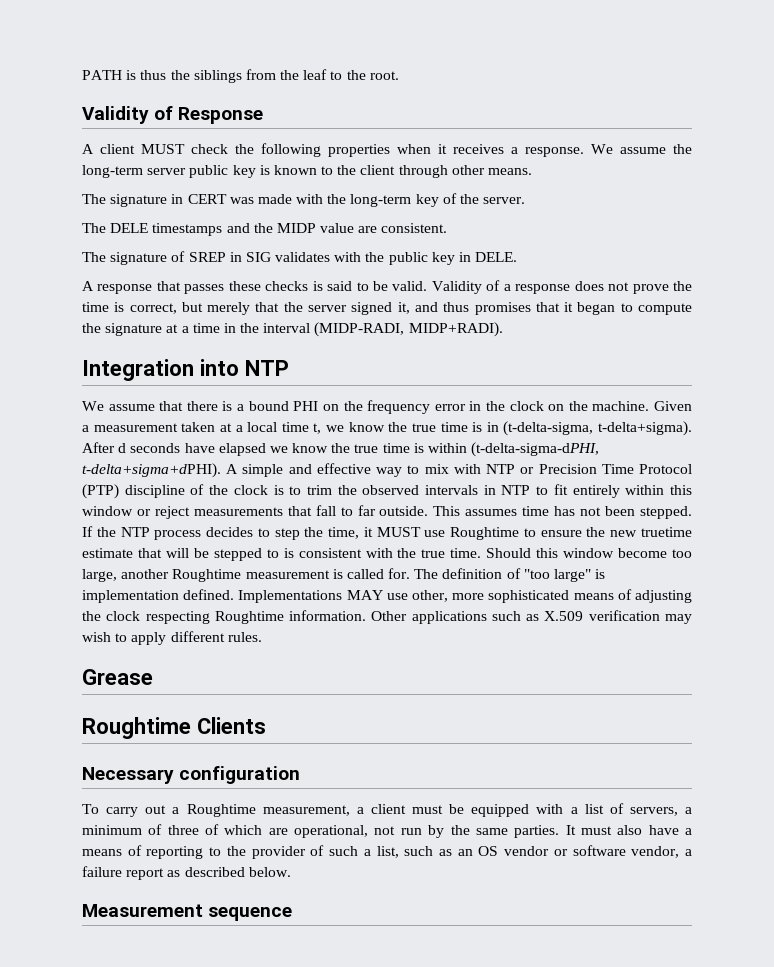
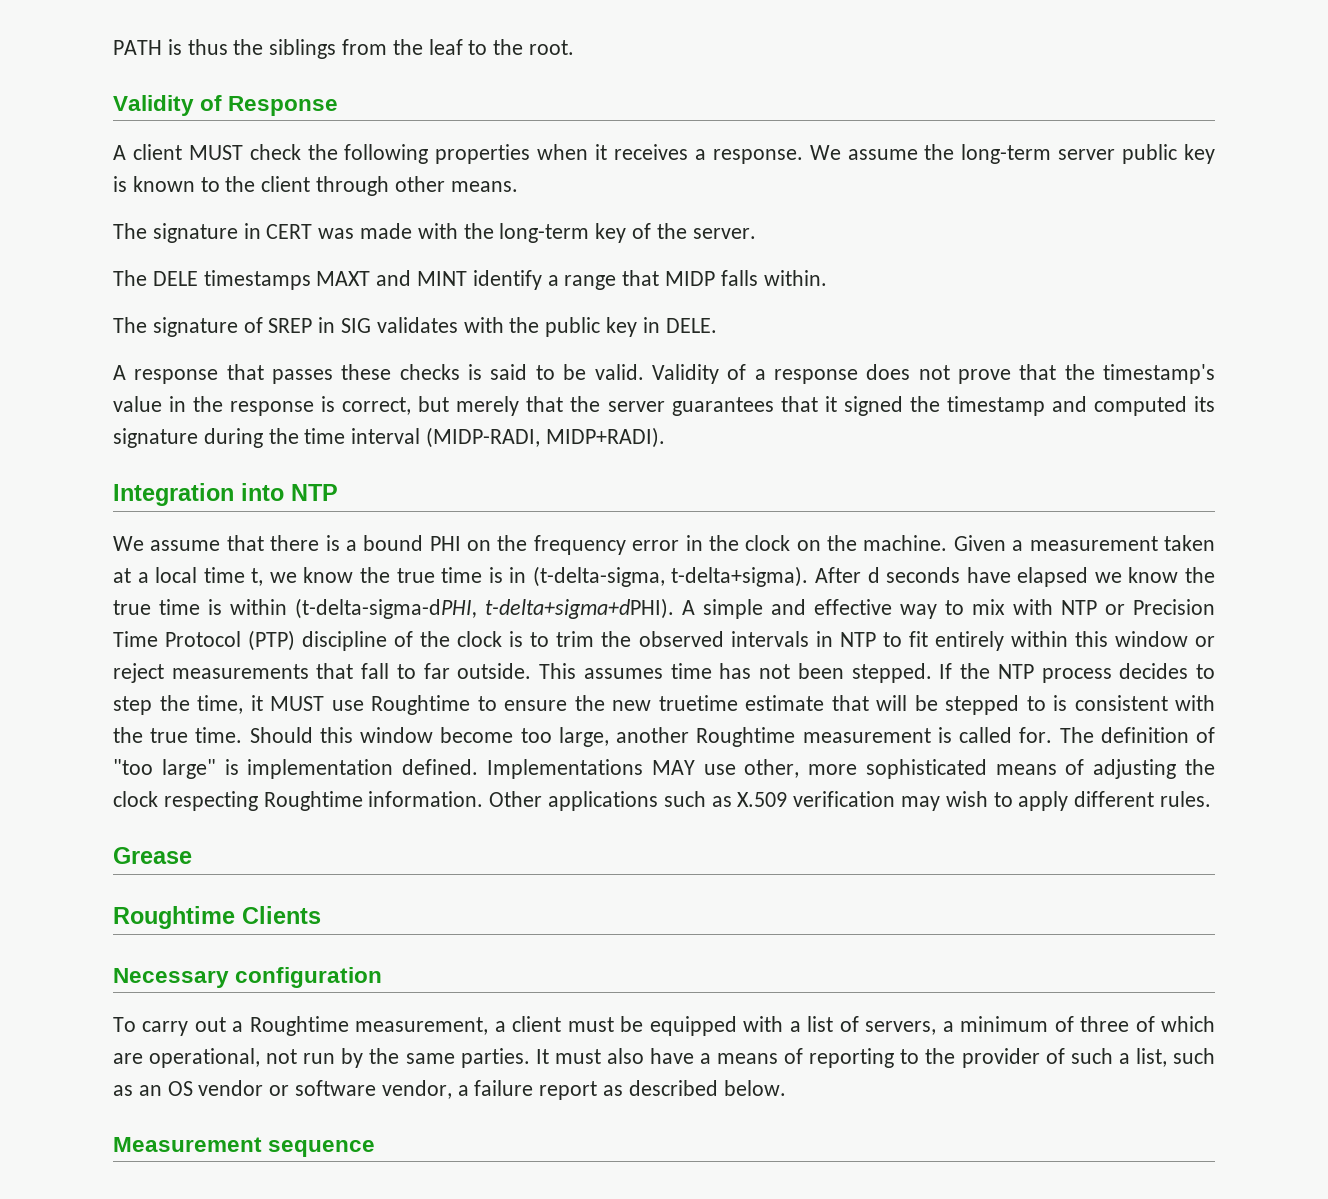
- The DELE timestamps and the MIDP value are consistent.
+ The DELE timestamps MAXT and MINT identify a range that MIDP falls within.
- Validity of a response does not prove the time is correct, but merely that the server signed it, and thus promises that it began to compute the signature at a time in the interval (MIDP-RADI, MIDP+RADI).
+ Validity of a response does not prove that the timestamp's value in the response is correct, but merely that the server guarantees that it signed the timestamp and computed its signature during the time interval (MIDP-RADI, MIDP+RADI).

